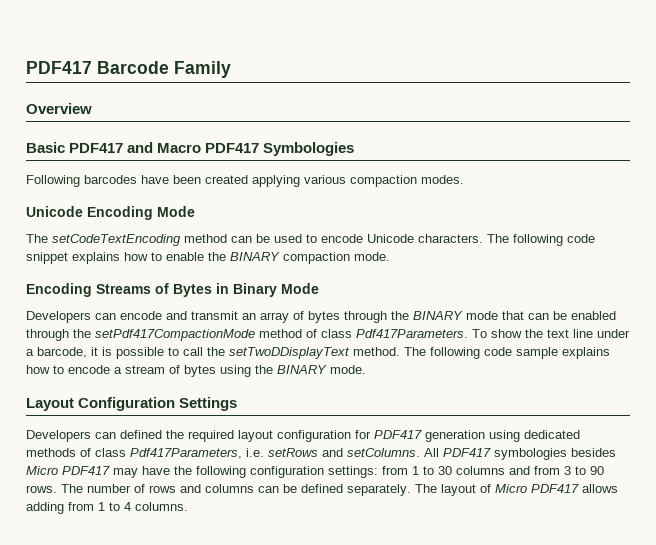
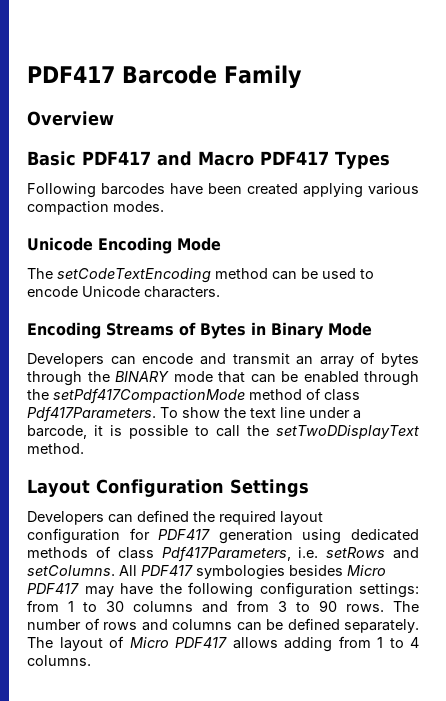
- Basic PDF417 and Macro PDF417 Symbologies
+ Basic PDF417 and Macro PDF417 Types
- The following code snippet explains how to enable the BINARY compaction mode.
- The following code sample explains how to encode a stream of bytes using the BINARY mode.

